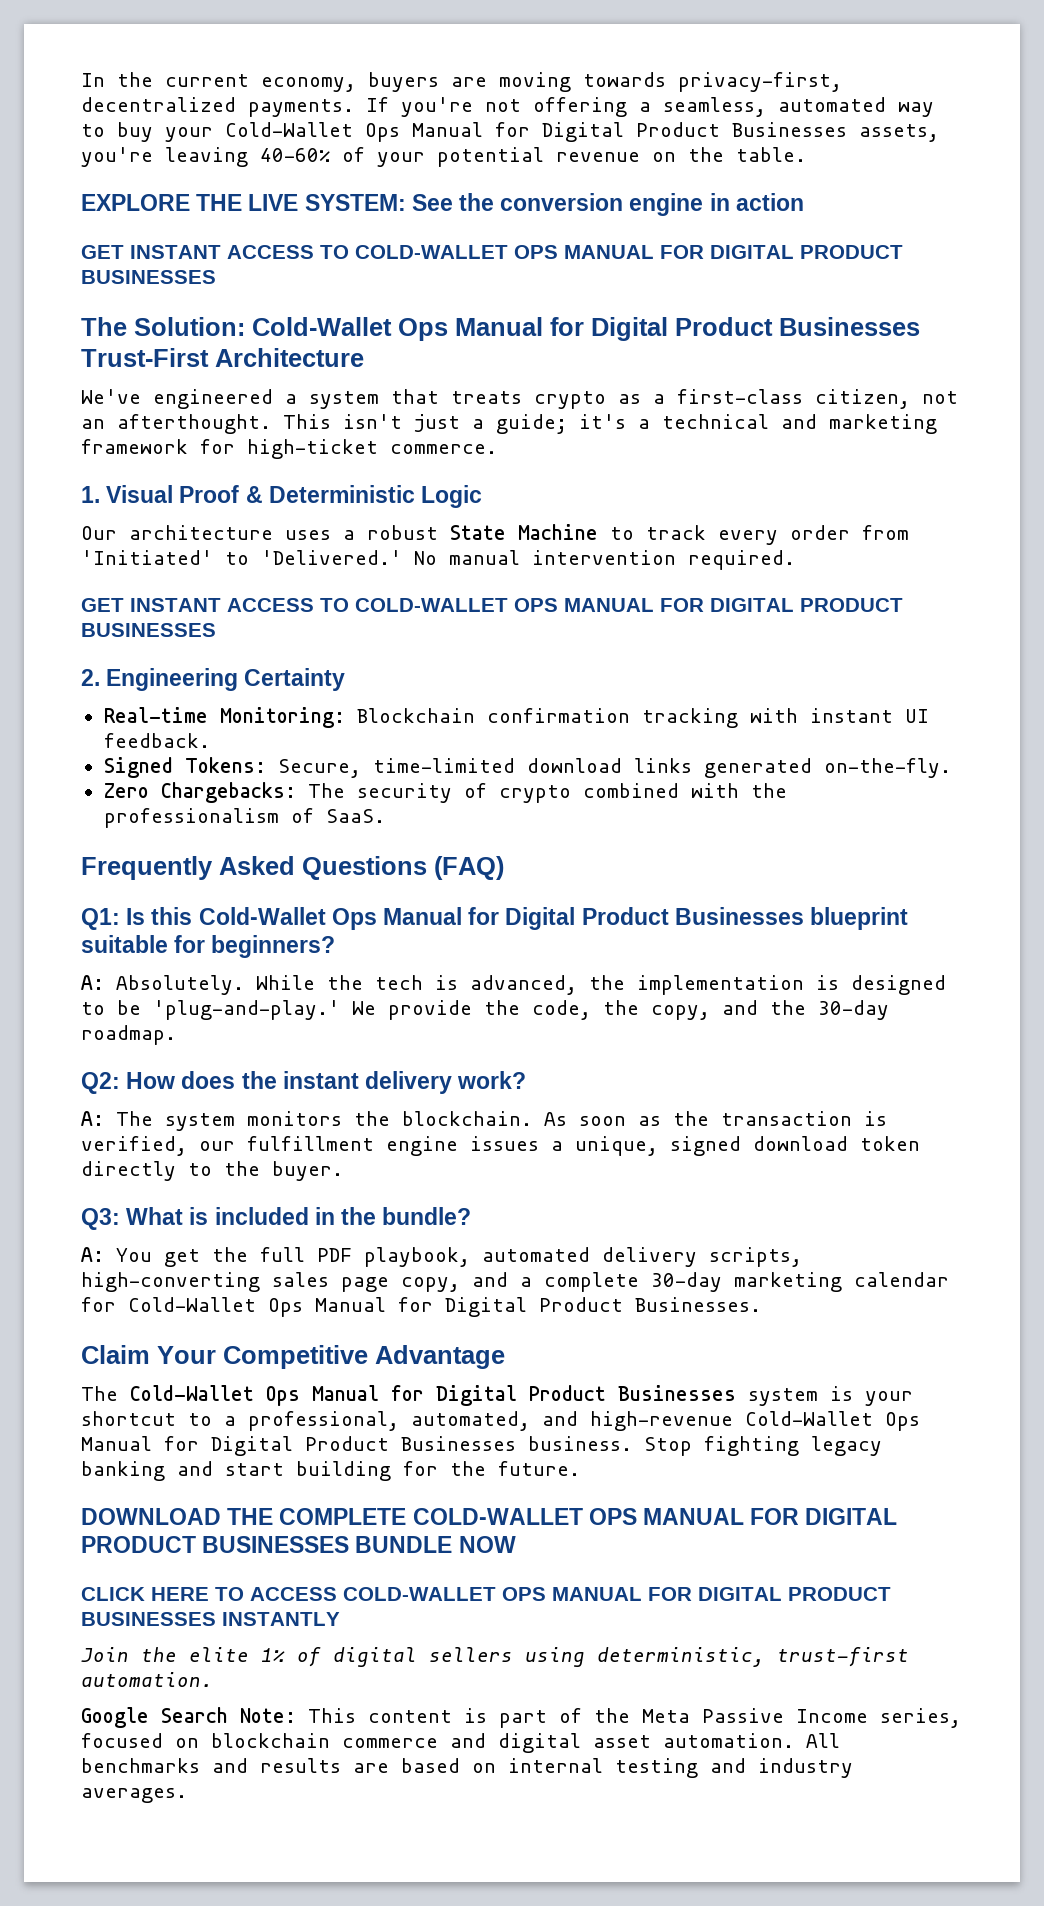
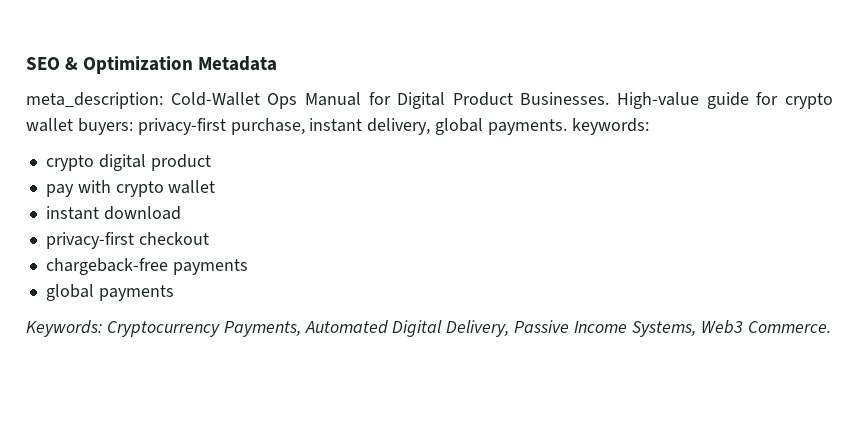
- In the current economy, buyers are moving towards privacy-first, decentralized payments. If you're not offering a seamless, automated way to buy your Cold-Wallet Ops Manual for Digital Product Businesses assets, you're leaving 40-60% of your potential revenue on the table.
- EXPLORE THE LIVE SYSTEM: See the conversion engine in action
- GET INSTANT ACCESS TO COLD-WALLET OPS MANUAL FOR DIGITAL PRODUCT BUSINESSES
- The Solution: Cold-Wallet Ops Manual for Digital Product Businesses Trust-First Architecture
- We've engineered a system that treats crypto as a first-class citizen, not an afterthought. This isn't just a guide; it's a technical and marketing framework for high-ticket commerce.
- 1. Visual Proof & Deterministic Logic
- Our architecture uses a robust State Machine to track every order from 'Initiated' to 'Delivered.' No manual intervention required.
- GET INSTANT ACCESS TO COLD-WALLET OPS MANUAL FOR DIGITAL PRODUCT BUSINESSES
- 2. Engineering Certainty
- Real-time Monitoring: Blockchain confirmation tracking with instant UI feedback.
- Signed Tokens: Secure, time-limited download links generated on-the-fly.
- Zero Chargebacks: The security of crypto combined with the professionalism of SaaS.
- Frequently Asked Questions (FAQ)
- Q1: Is this Cold-Wallet Ops Manual for Digital Product Businesses blueprint suitable for beginners?
- A: Absolutely. While the tech is advanced, the implementation is designed to be 'plug-and-play.' We provide the code, the copy, and the 30-day roadmap.
- Q2: How does the instant delivery work?
- A: The system monitors the blockchain. As soon as the transaction is verified, our fulfillment engine issues a unique, signed download token directly to the buyer.
- Q3: What is included in the bundle?
- A: You get the full PDF playbook, automated delivery scripts, high-converting sales page copy, and a complete 30-day marketing calendar for Cold-Wallet Ops Manual for Digital Product Businesses.
- Claim Your Competitive Advantage
- The Cold-Wallet Ops Manual for Digital Product Businesses system is your shortcut to a professional, automated, and high-revenue Cold-Wallet Ops Manual for Digital Product Businesses business. Stop fighting legacy banking and start building for the future.
- DOWNLOAD THE COMPLETE COLD-WALLET OPS MANUAL FOR DIGITAL PRODUCT BUSINESSES BUNDLE NOW
- CLICK HERE TO ACCESS COLD-WALLET OPS MANUAL FOR DIGITAL PRODUCT BUSINESSES INSTANTLY
- Join the elite 1% of digital sellers using deterministic, trust-first automation.
- Google Search Note: This content is part of the Meta Passive Income series, focused on blockchain commerce and digital asset automation. All benchmarks and results are based on internal testing and industry averages.
+ SEO & Optimization Metadata
+ meta_description: Cold-Wallet Ops Manual for Digital Product Businesses. High-value guide for crypto wallet buyers: privacy-first purchase, instant delivery, global payments. keywords:
+ crypto digital product
+ pay with crypto wallet
+ instant download
+ privacy-first checkout
+ chargeback-free payments
+ global payments
+ Keywords: Cryptocurrency Payments, Automated Digital Delivery, Passive Income Systems, Web3 Commerce.

